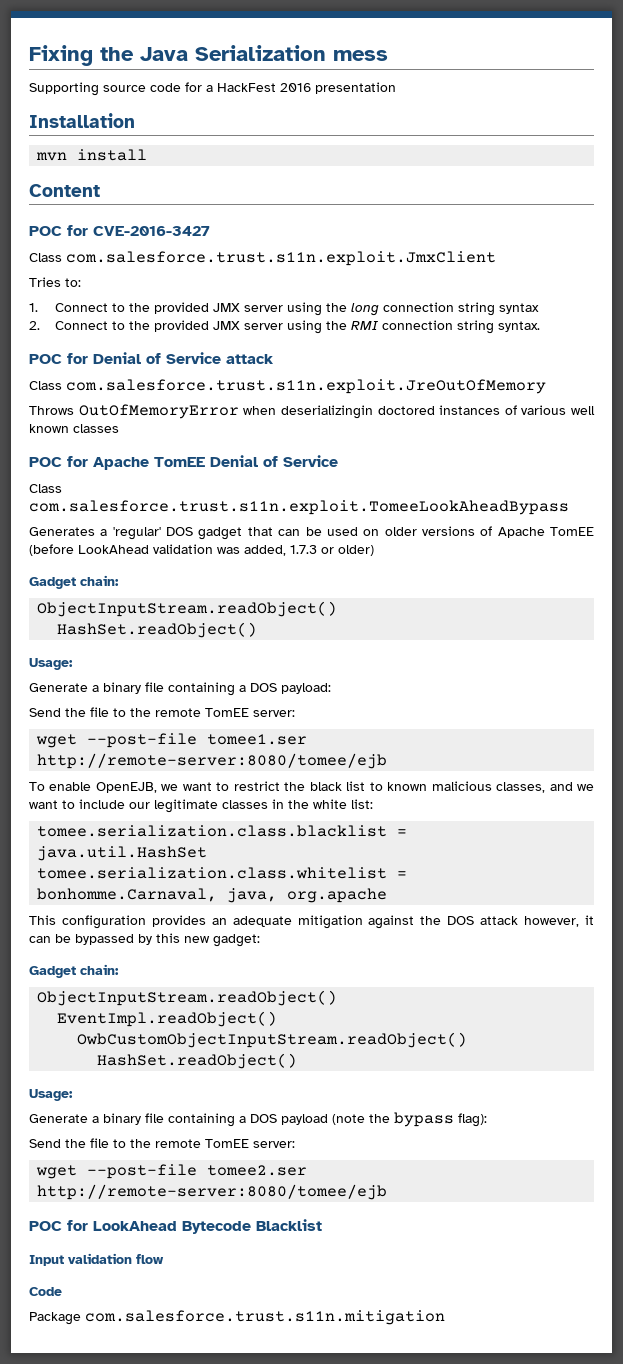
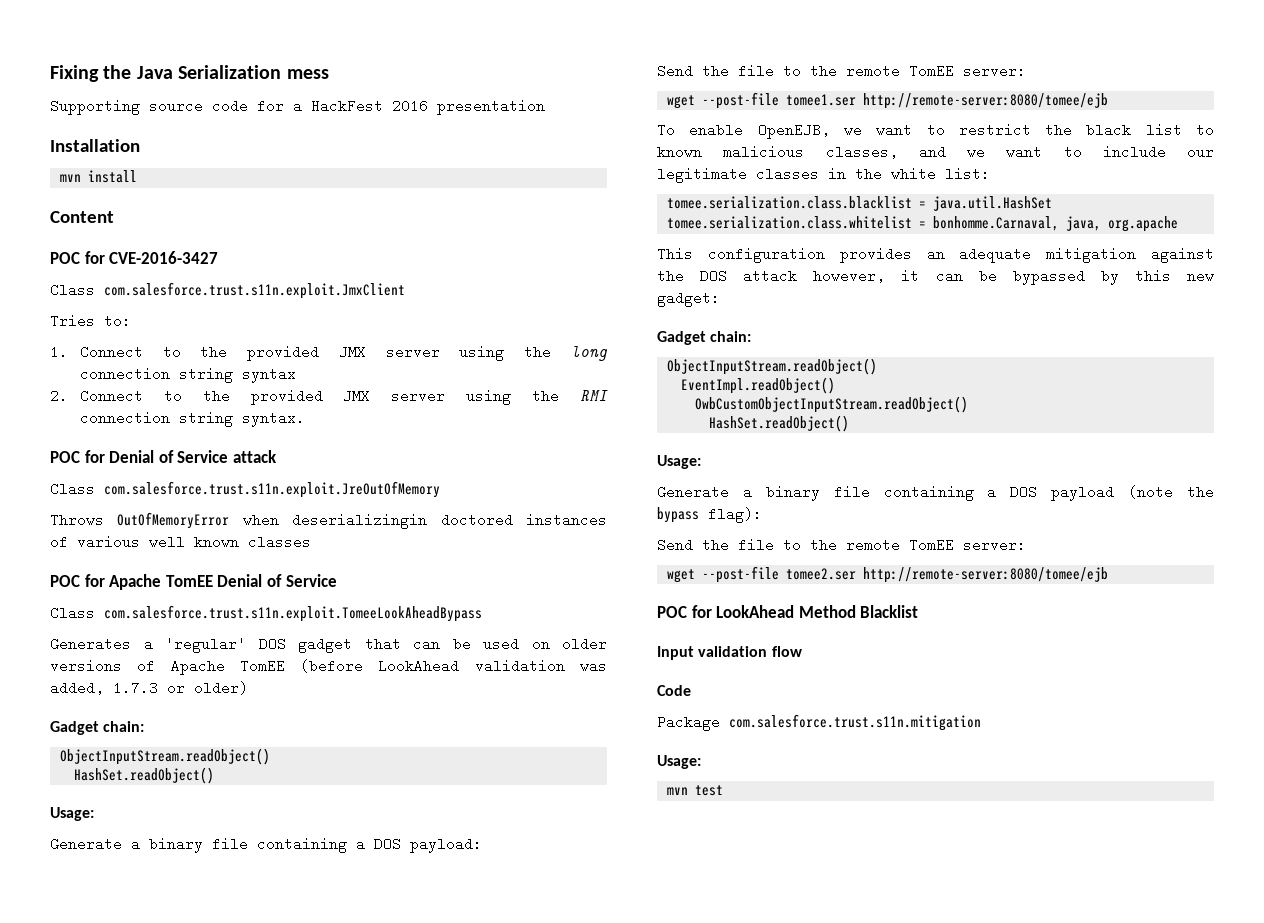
- POC for LookAhead Bytecode Blacklist
+ POC for LookAhead Method Blacklist
  Package com.salesforce.trust.s11n.mitigation
+ Usage:
+ mvn test

